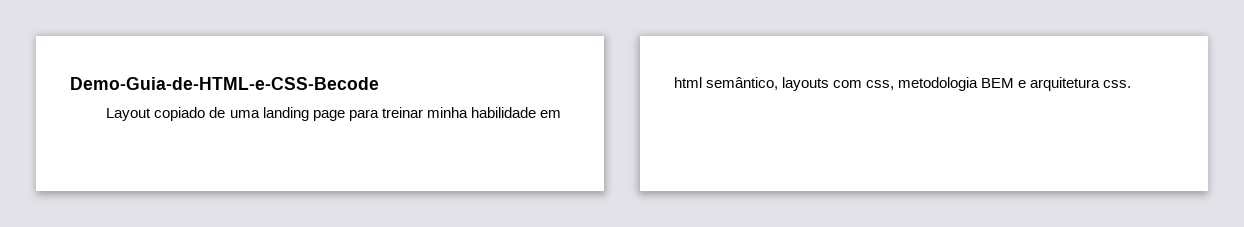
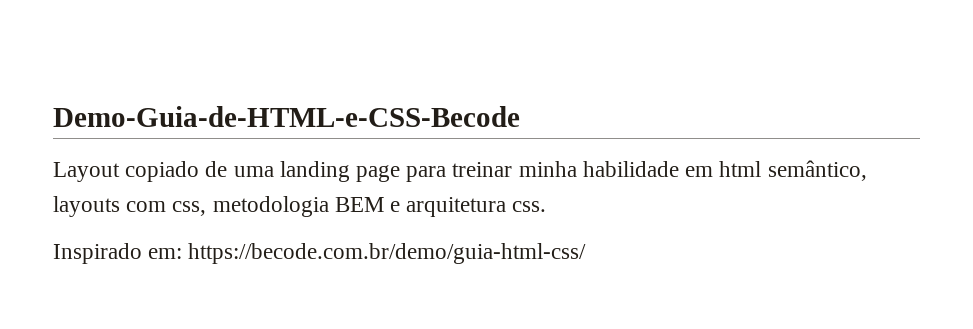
+ Inspirado em: https://becode.com.br/demo/guia-html-css/

